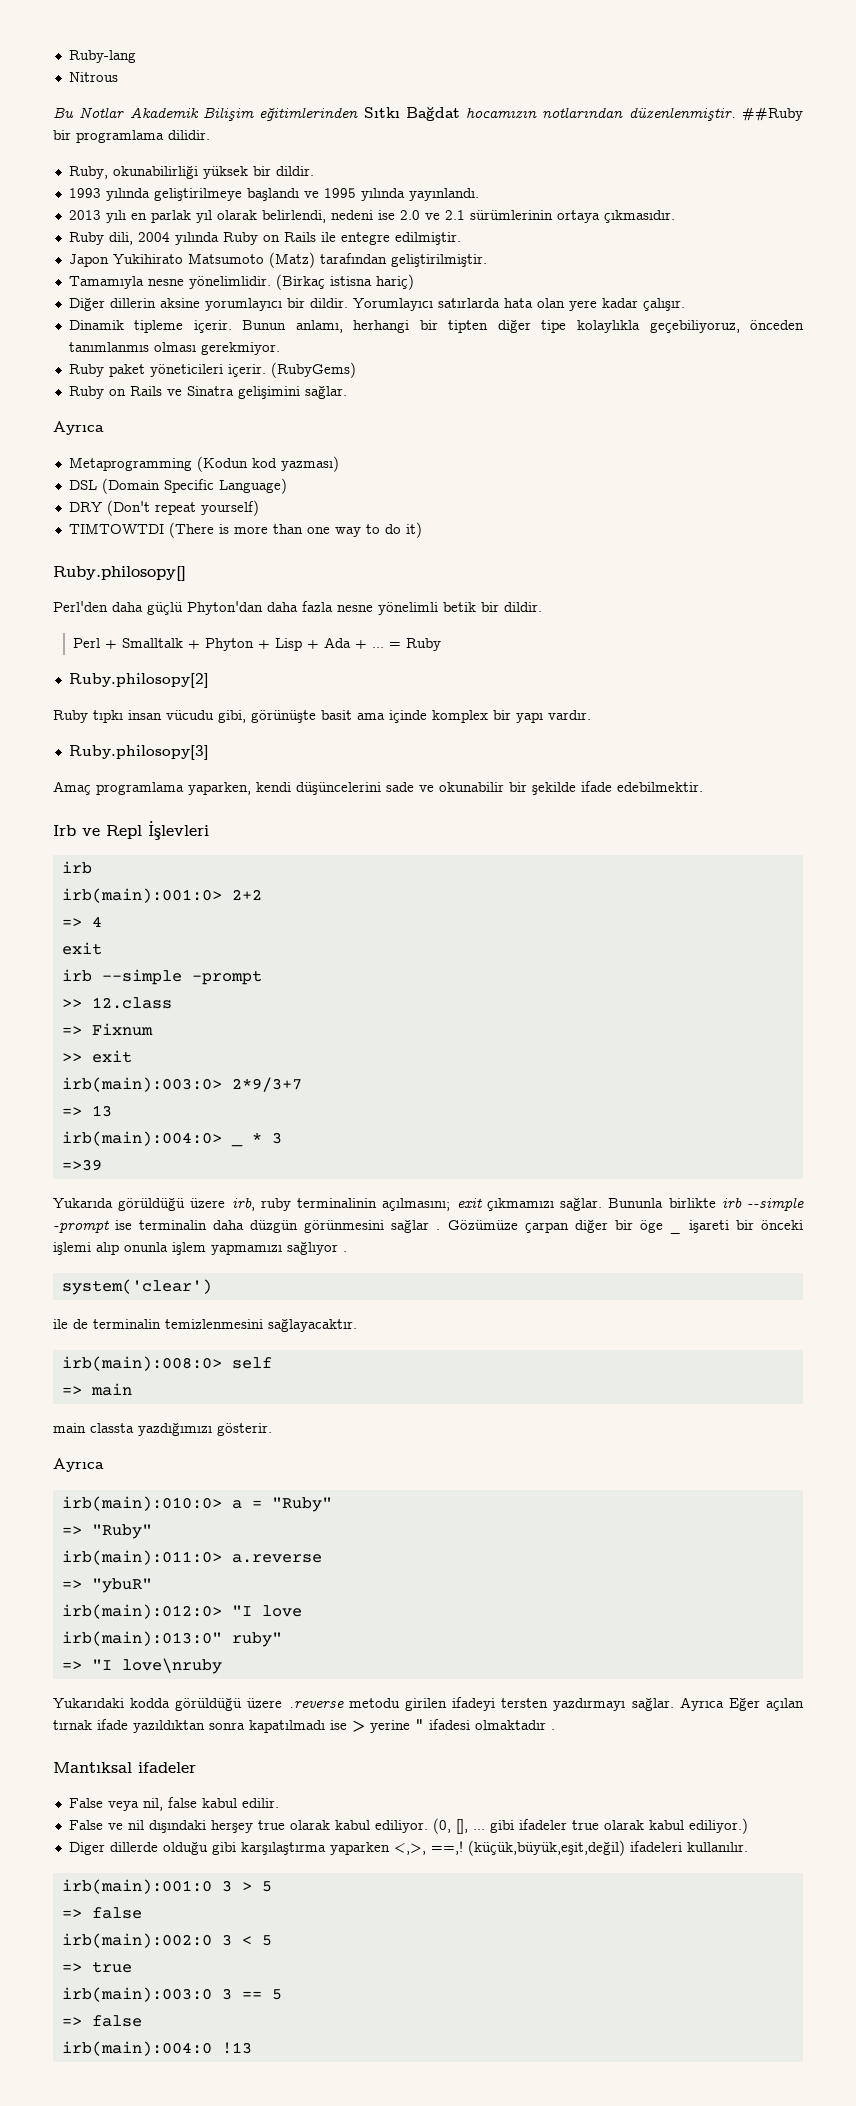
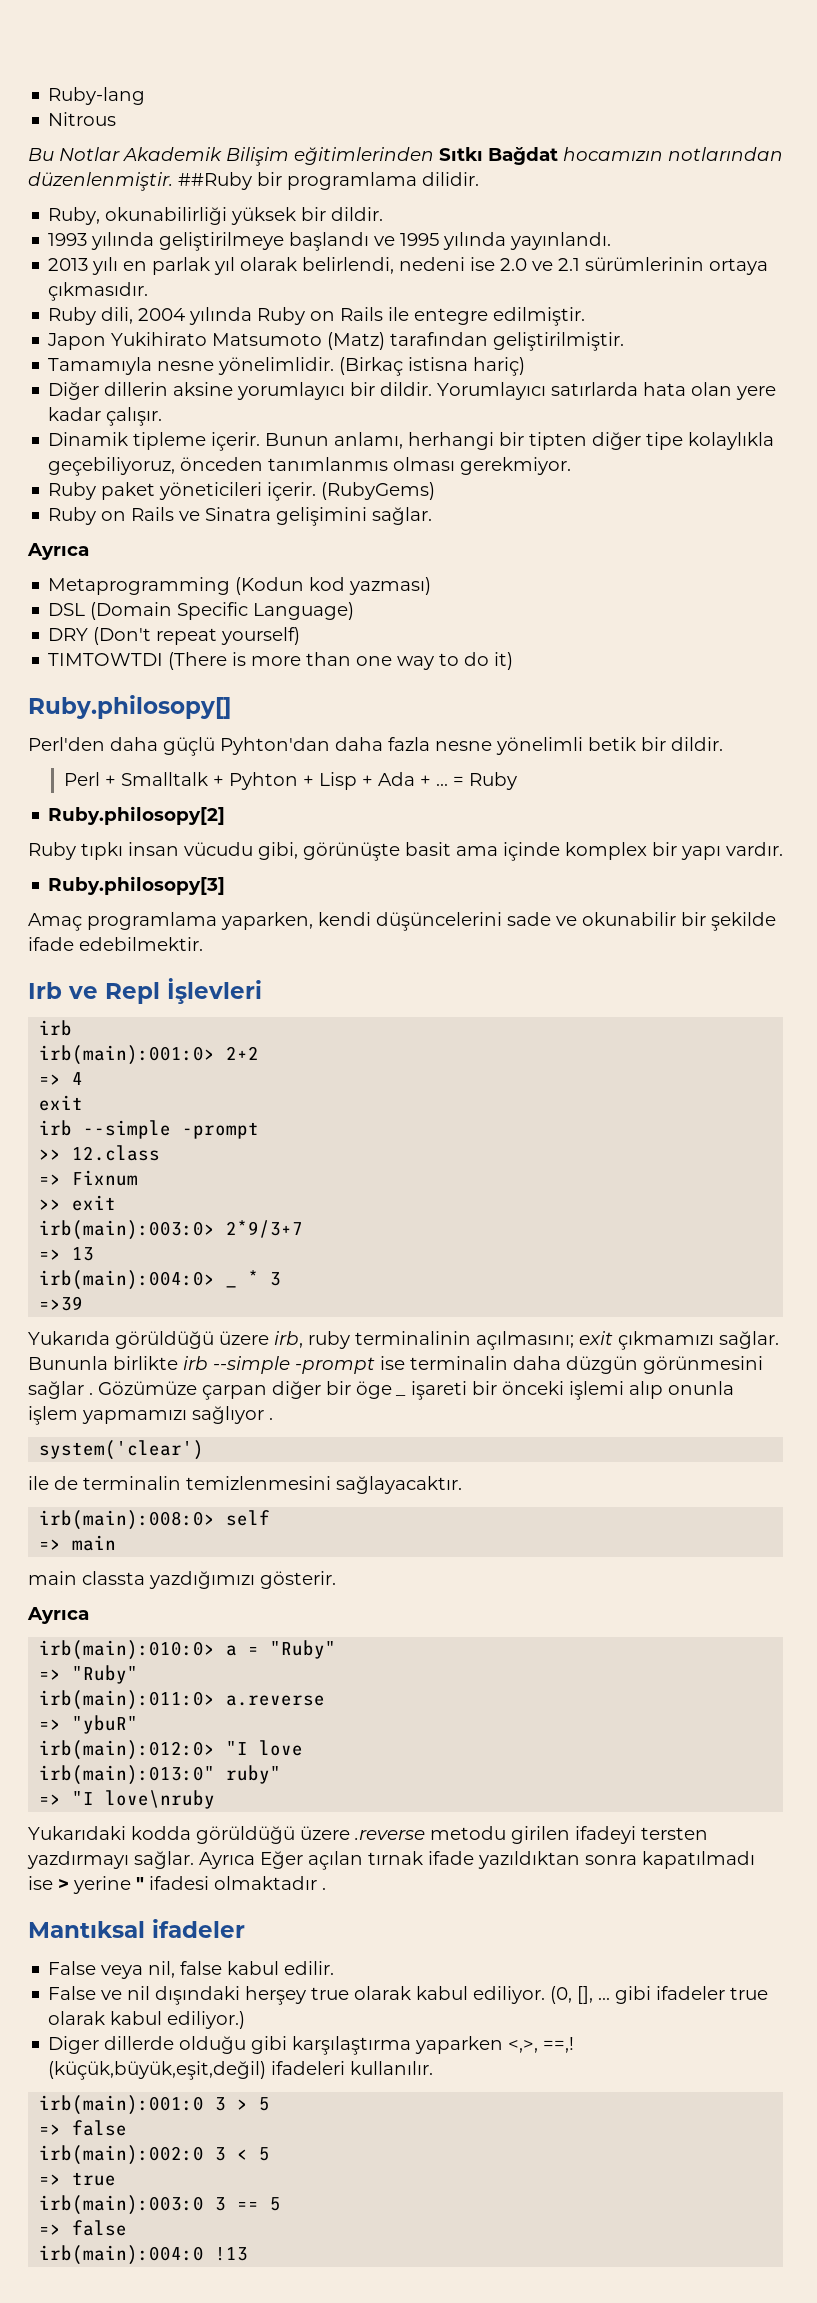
- Perl'den daha güçlü Phyton'dan daha fazla nesne yönelimli betik bir dildir.
+ Perl'den daha güçlü Pyhton'dan daha fazla nesne yönelimli betik bir dildir.
- Perl + Smalltalk + Phyton + Lisp + Ada + ...
+ Perl + Smalltalk + Pyhton + Lisp + Ada + ...

